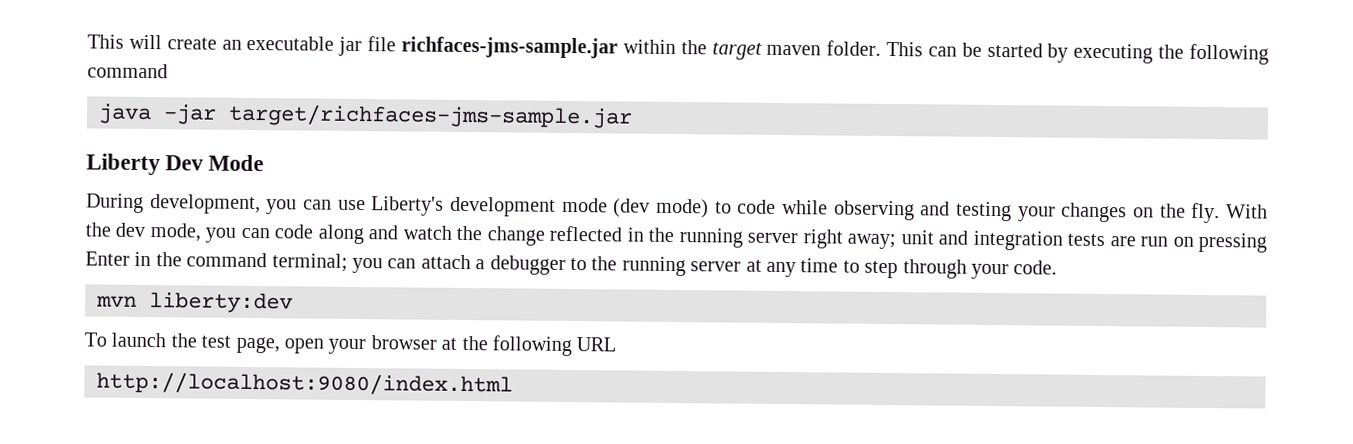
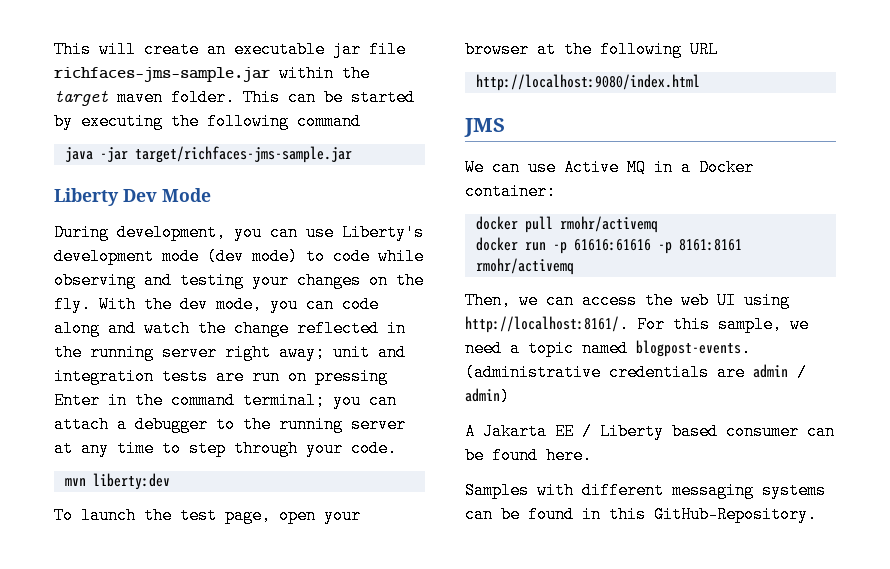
+ JMS
+ We can use Active MQ in a Docker container:
+ docker pull rmohr/activemq
+ docker run -p 61616:61616 -p 8161:8161 rmohr/activemq
+ Then, we can access the web UI using http://localhost:8161/. For this sample, we need a topic named blogpost-events. (administrative credentials are admin / admin)
+ A Jakarta EE / Liberty based consumer can be found here.
+ Samples with different messaging systems can be found in this GitHub-Repository.

